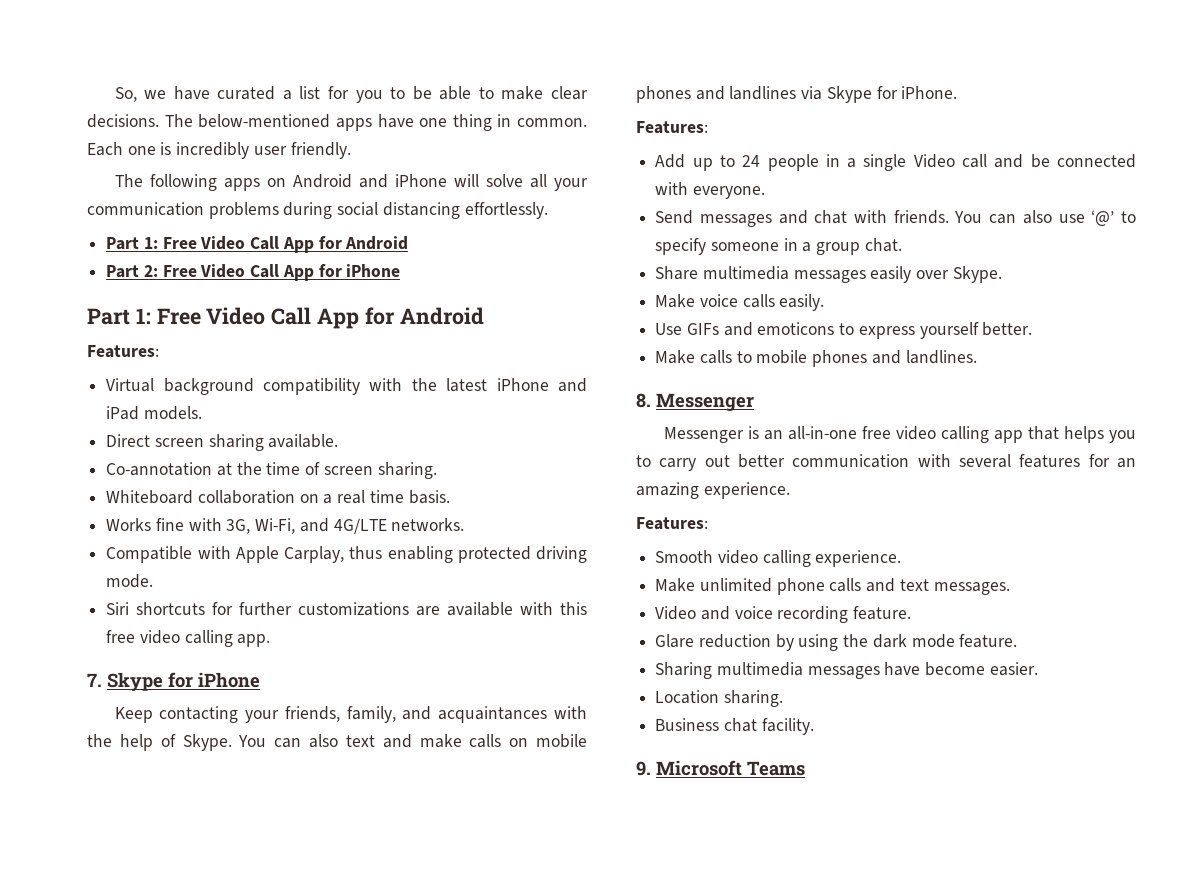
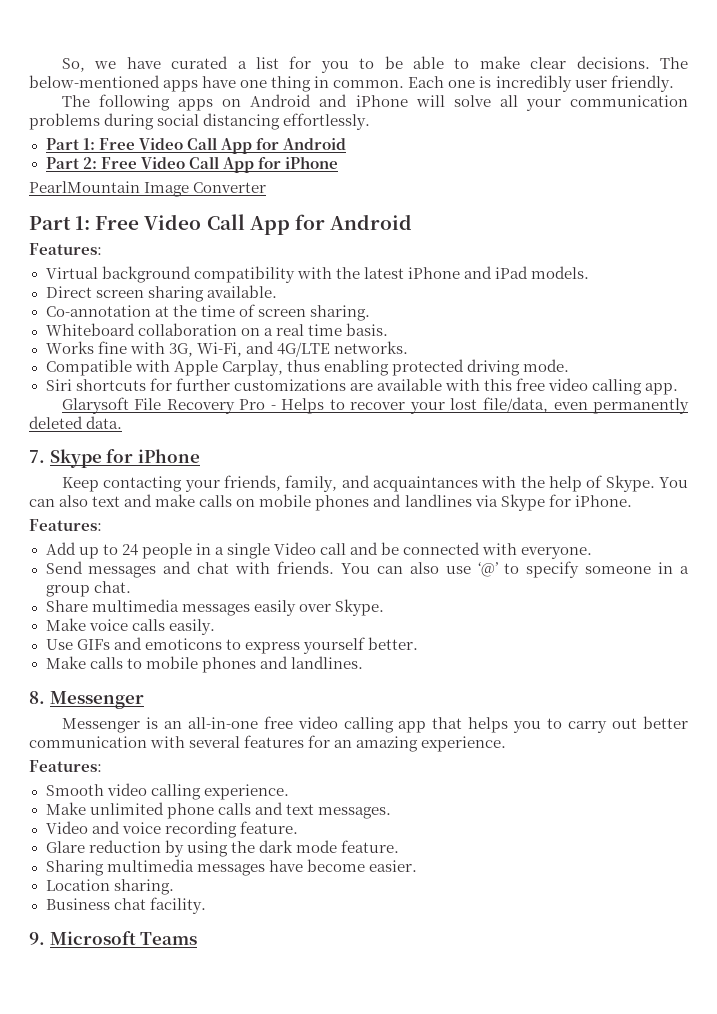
+ PearlMountain Image Converter
+ Glarysoft File Recovery Pro - Helps to recover your lost file/data, even permanently deleted data.

